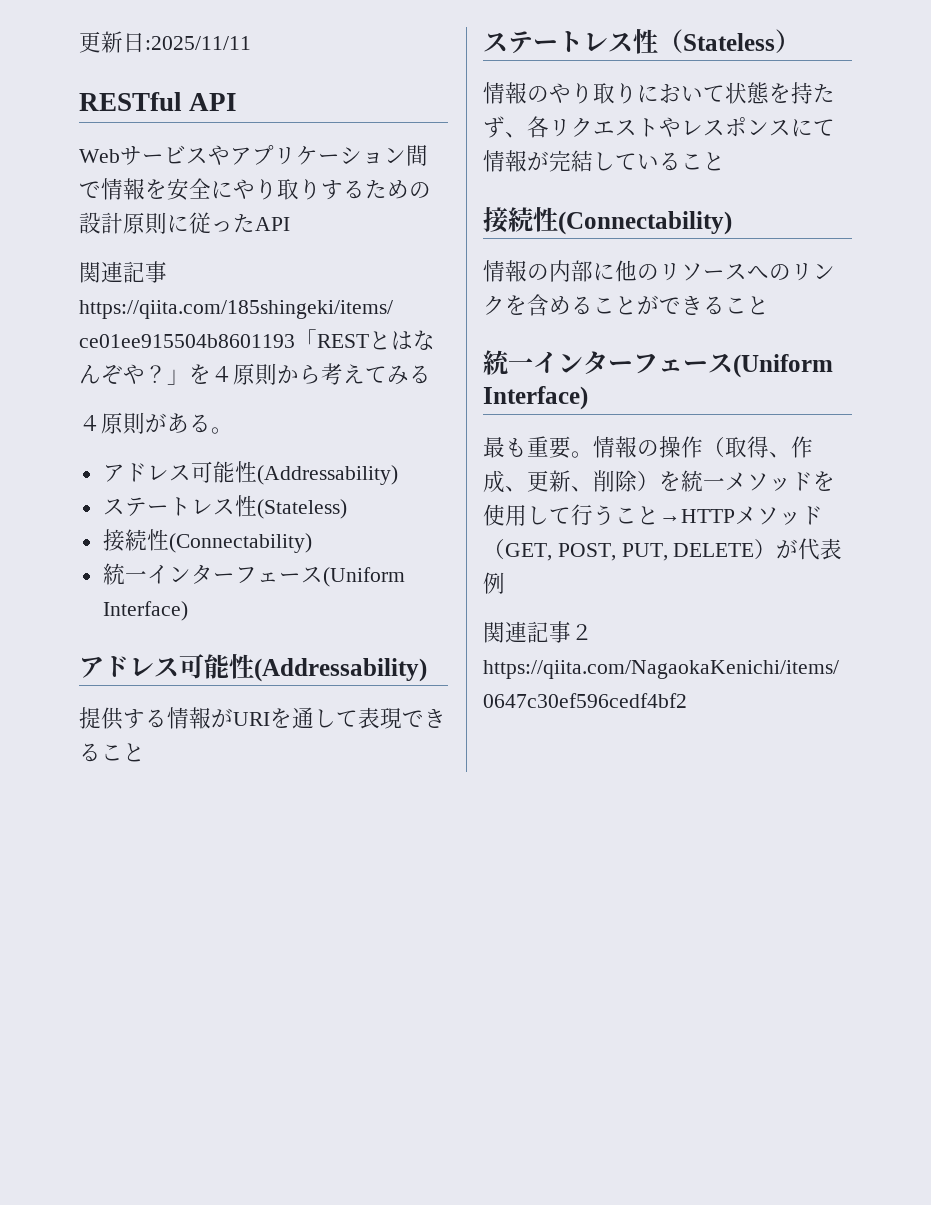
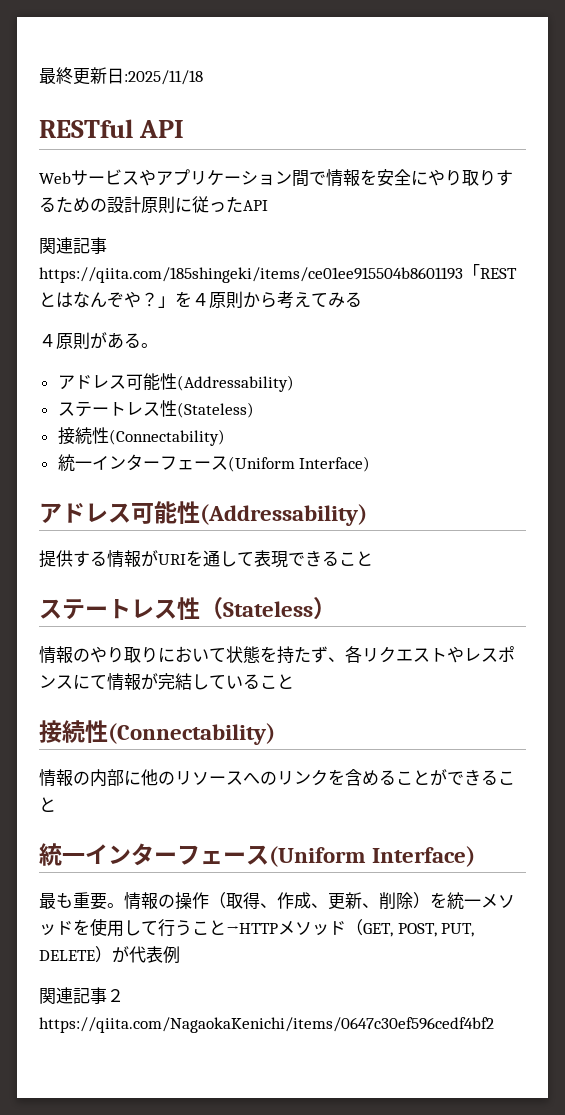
- 更新日:2025/11/11
+ 最終更新日:2025/11/18

